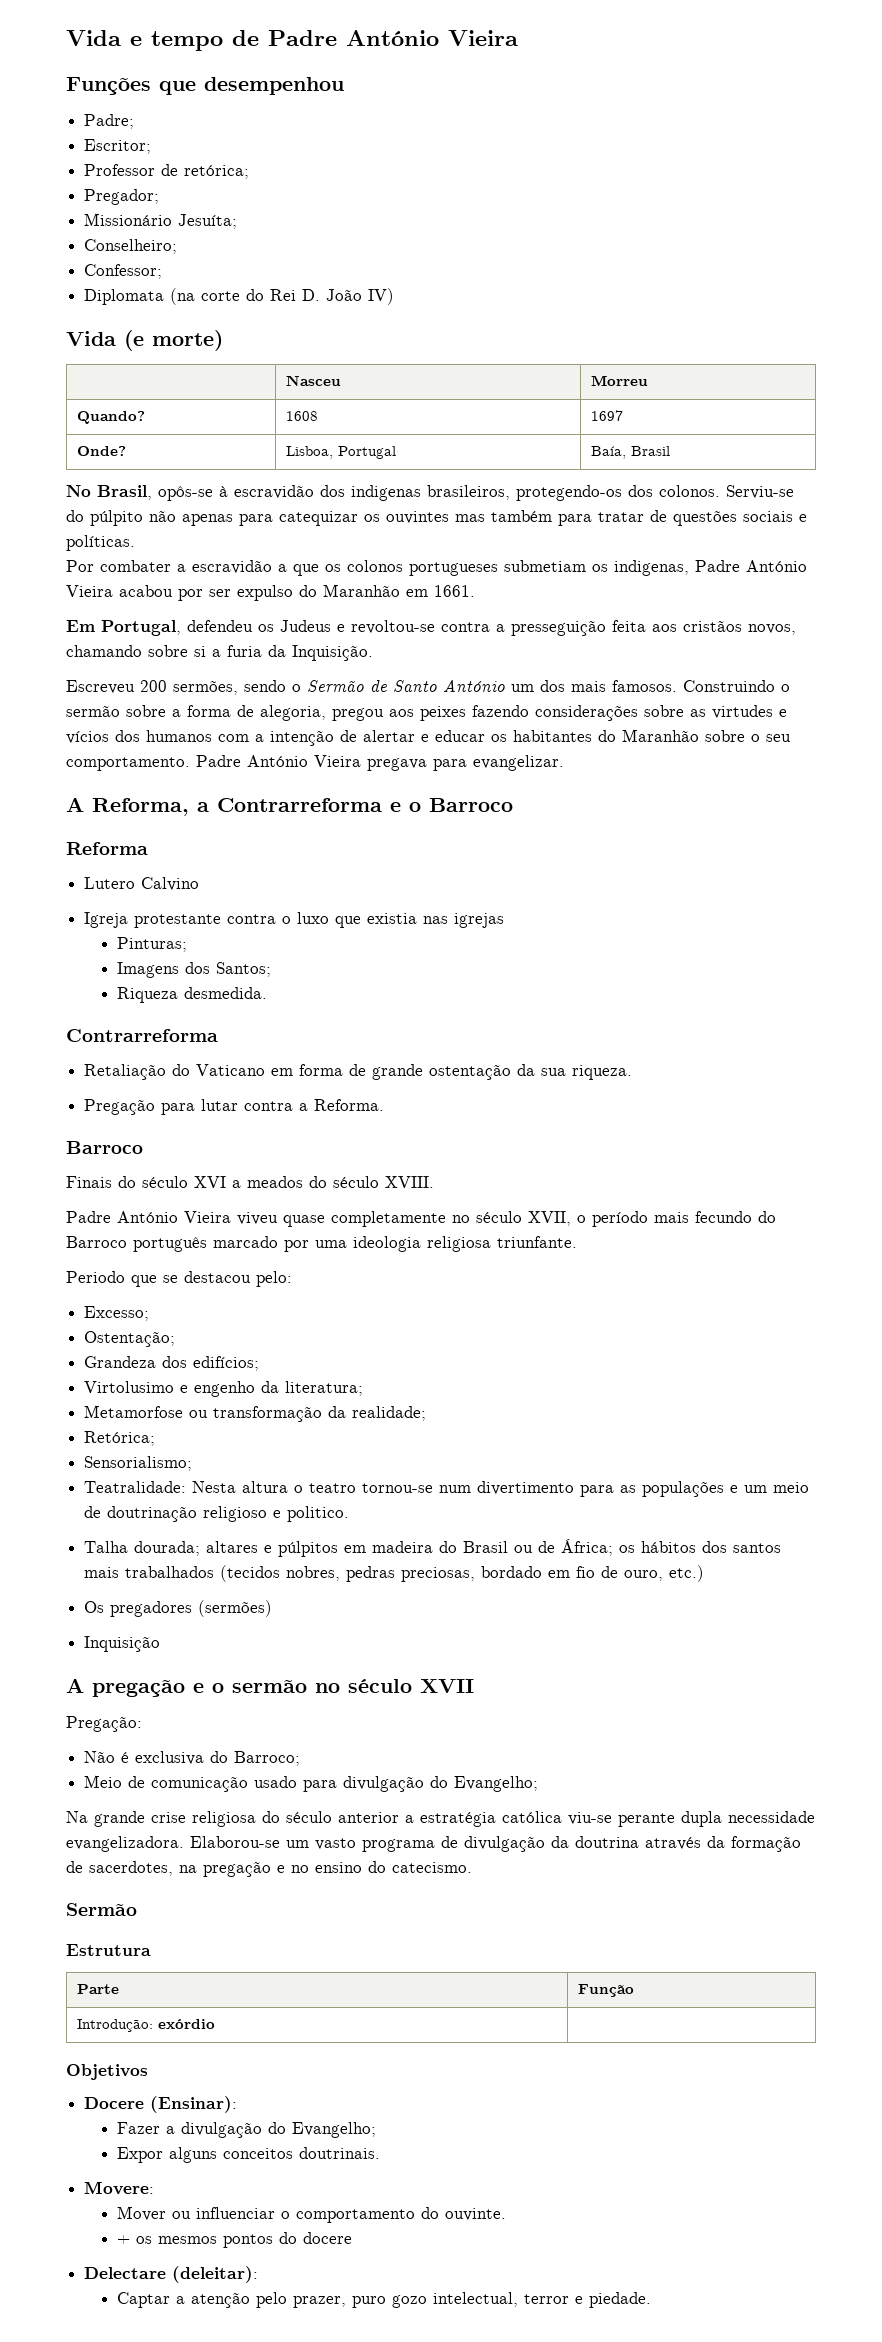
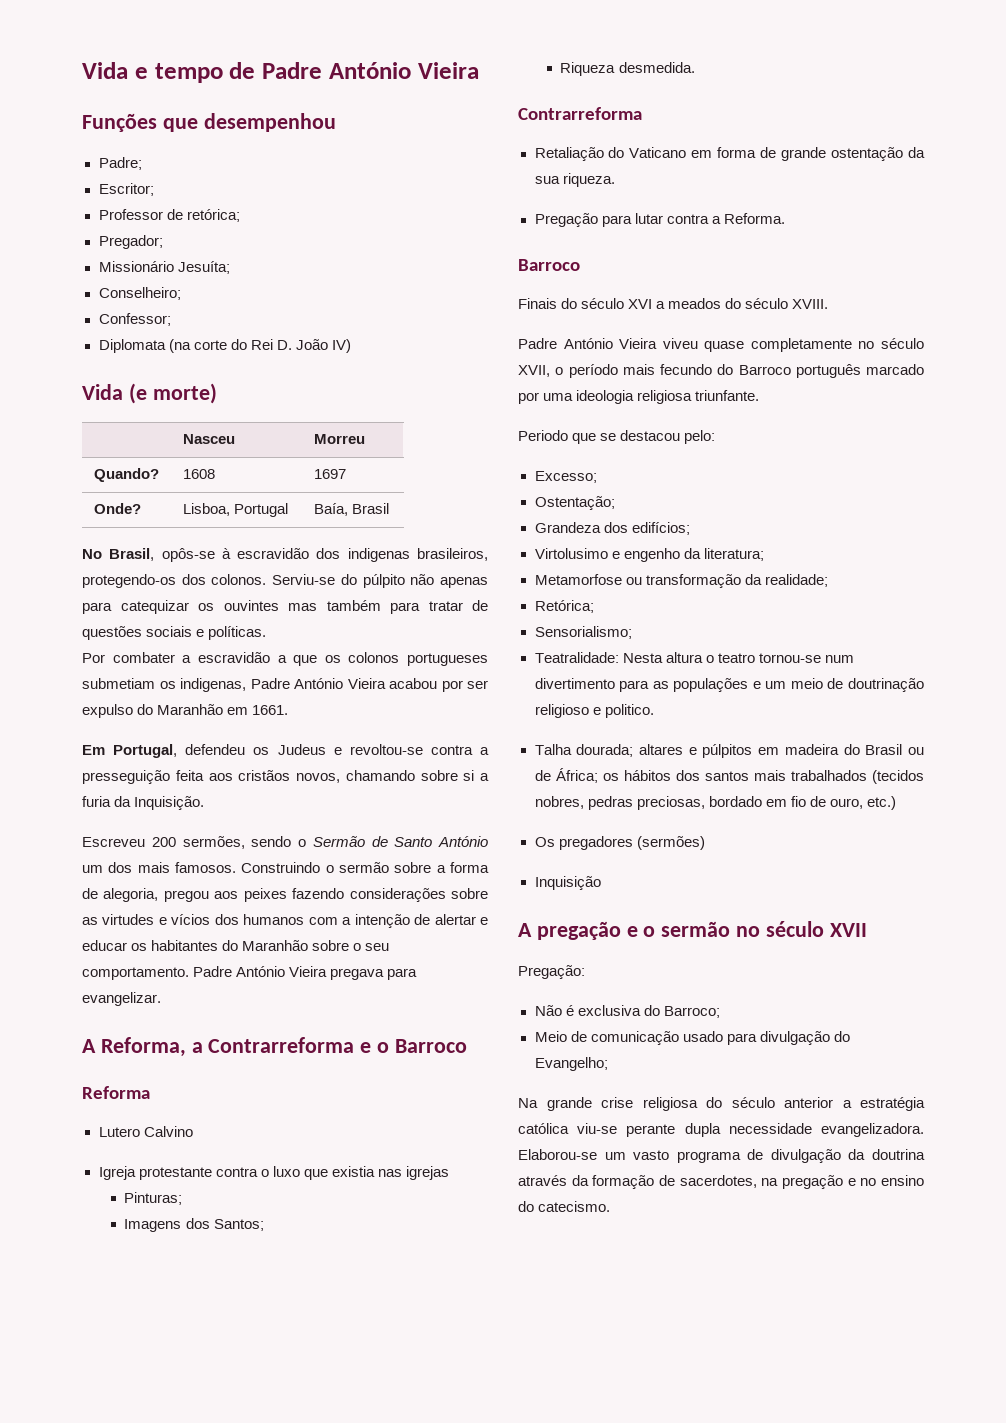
  Elaborou-se um vasto programa de divulgação da doutrina através da formação de sacerdotes, na pregação e no ensino do catecismo.
- Sermão
- Estrutura
- Parte | Função
- Introdução: exórdio |
- Objetivos
- Docere (Ensinar):
- Fazer a divulgação do Evangelho;
- Expor alguns conceitos doutrinais.
- Movere:
- Mover ou influenciar o comportamento do ouvinte.
- + os mesmos pontos do docere
- Delectare (deleitar):
- Captar a atenção pelo prazer, puro gozo intelectual, terror e piedade.

